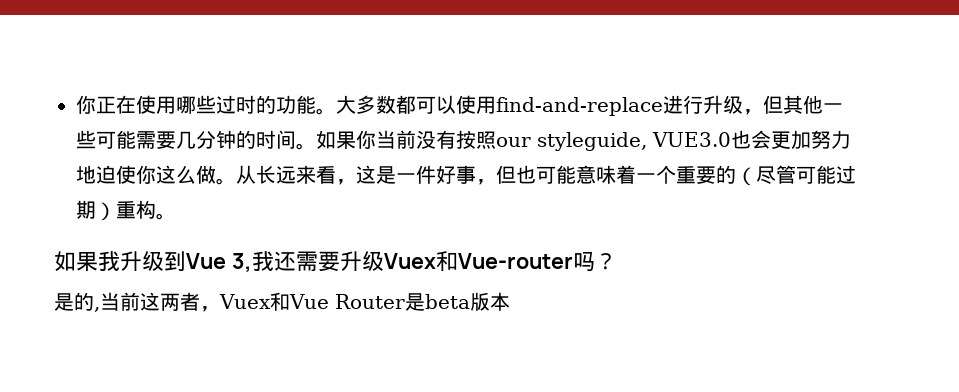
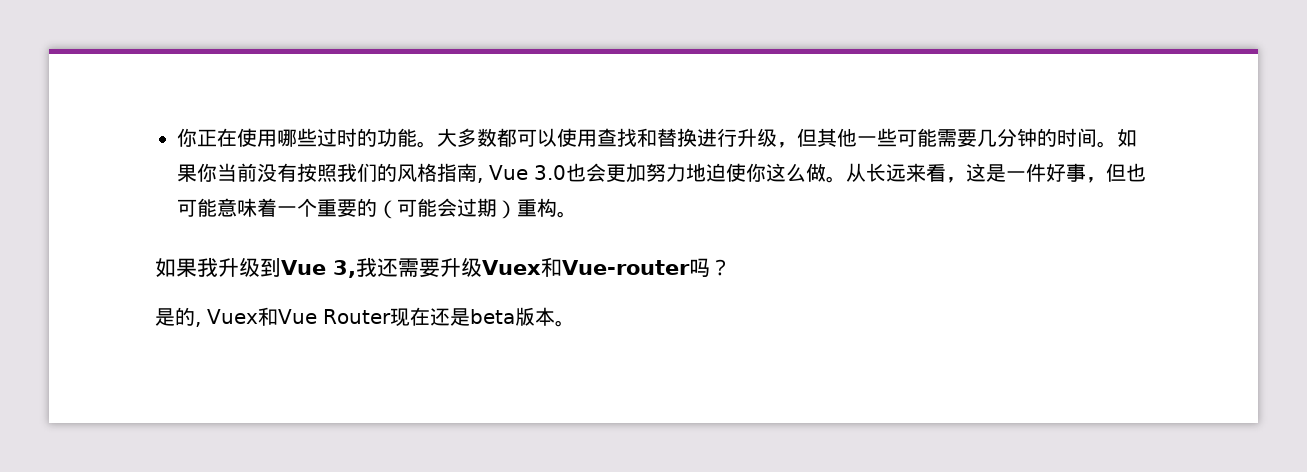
- 大多数都可以使用find-and-replace进行升级，但其他一些可能需要几分钟的时间。
+ 大多数都可以使用查找和替换进行升级，但其他一些可能需要几分钟的时间。
- 如果你当前没有按照our styleguide, VUE3.0也会更加努力地迫使你这么做。
+ 如果你当前没有按照我们的风格指南, Vue 3.0也会更加努力地迫使你这么做。
- 从长远来看，这是一件好事，但也可能意味着一个重要的（尽管可能过期）重构。
+ 从长远来看，这是一件好事，但也可能意味着一个重要的（可能会过期）重构。
- 是的,当前这两者，Vuex和Vue Router是beta版本
+ 是的, Vuex和Vue Router现在还是beta版本。

